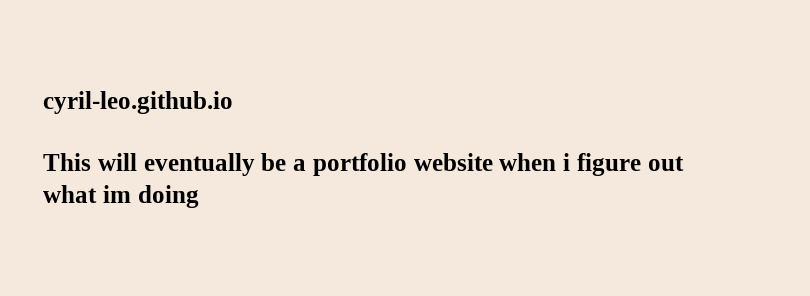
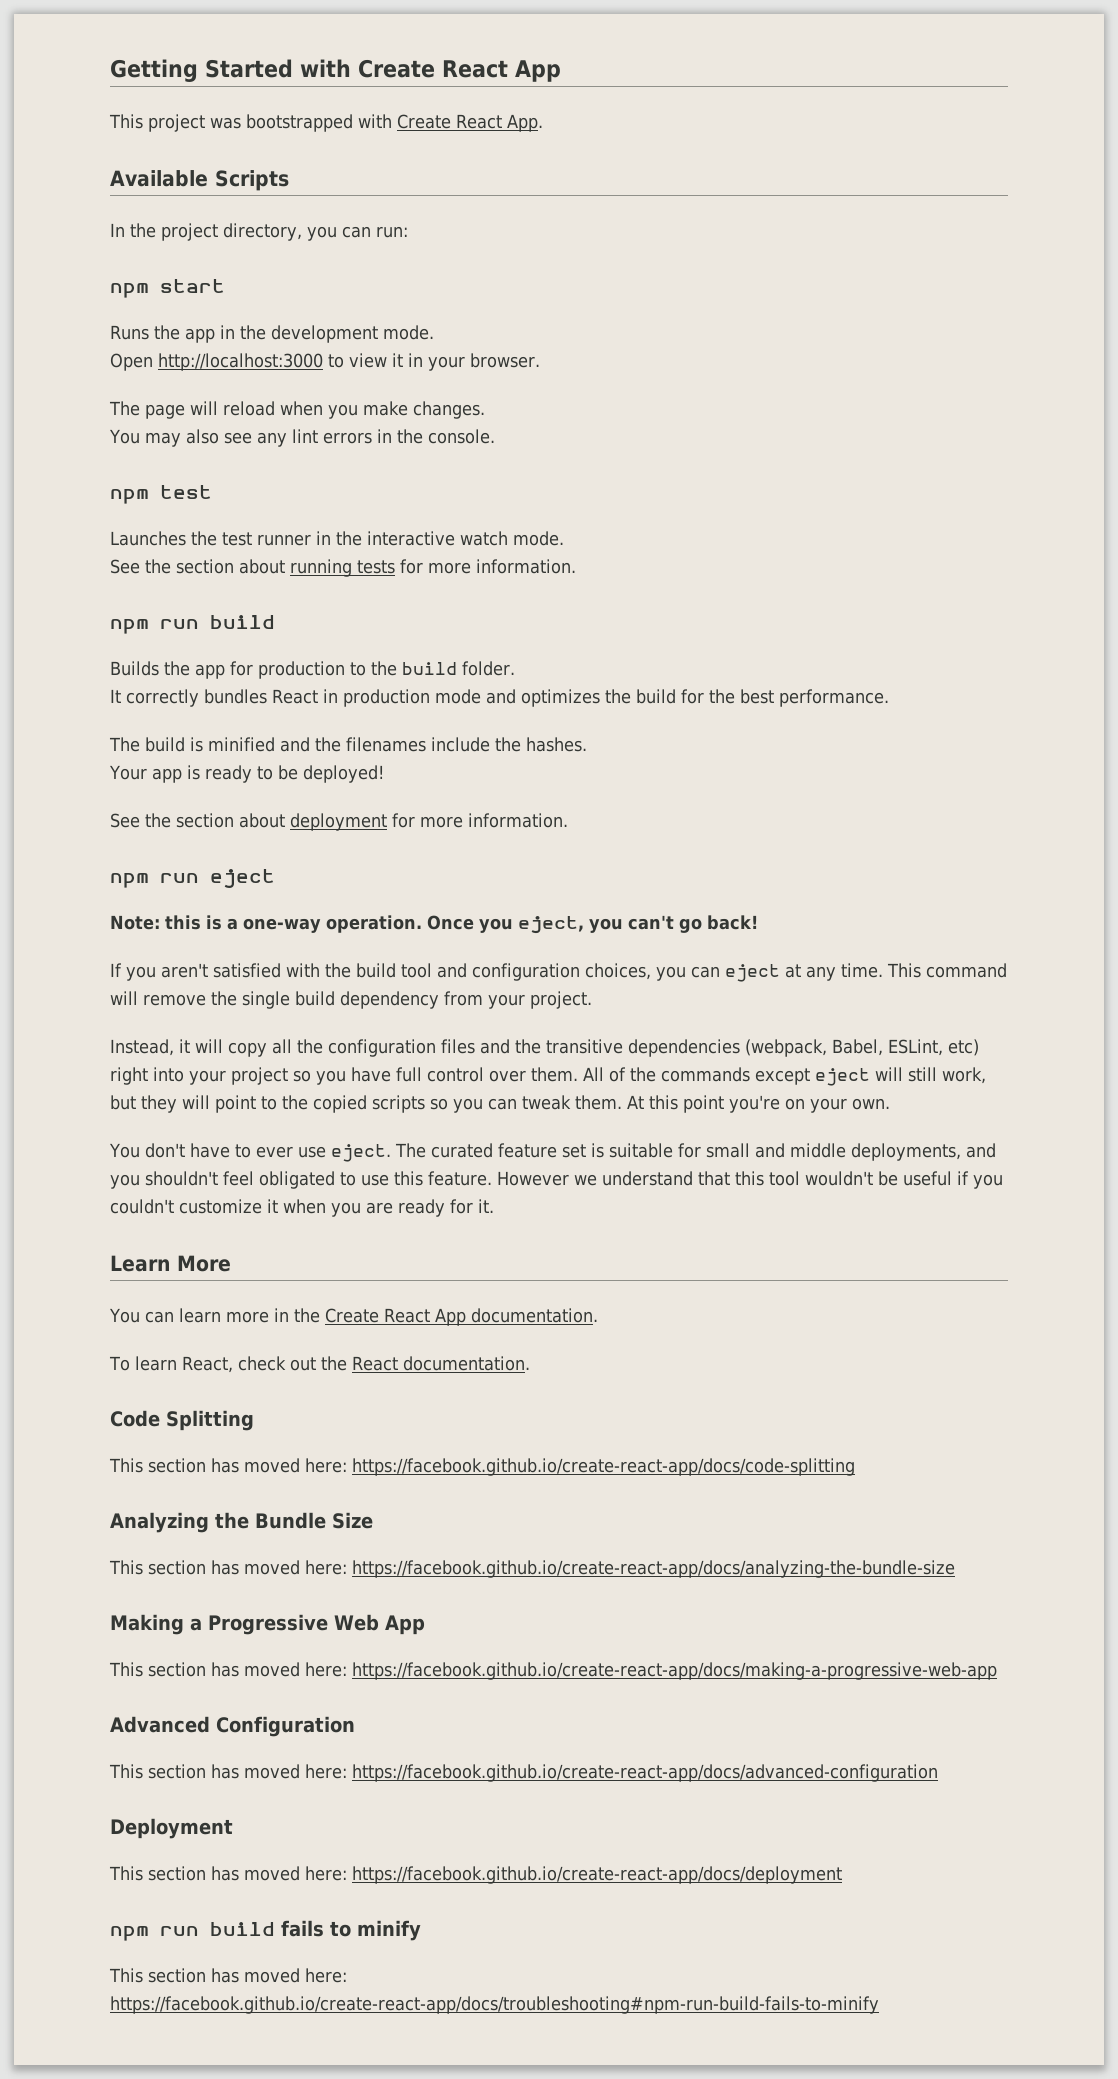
- cyril-leo.github.io
- This will eventually be a portfolio website when i figure out what im doing
+ Getting Started with Create React App
+ This project was bootstrapped with Create React App.
+ Available Scripts
+ In the project directory, you can run:
+ npm start
+ Runs the app in the development mode.
+ Open http://localhost:3000 to view it in your browser.
+ The page will reload when you make changes.
+ You may also see any lint errors in the console.
+ npm test
+ Launches the test runner in the interactive watch mode.
+ See the section about running tests for more information.
+ npm run build
+ Builds the app for production to the build folder.
+ It correctly bundles React in production mode and optimizes the build for the best performance.
+ The build is minified and the filenames include the hashes.
+ Your app is ready to be deployed!
+ See the section about deployment for more information.
+ npm run eject
+ Note: this is a one-way operation. Once you eject, you can't go back!
+ If you aren't satisfied with the build tool and configuration choices, you can eject at any time. This command will remove the single build dependency from your project.
+ Instead, it will copy all the configuration files and the transitive dependencies (webpack, Babel, ESLint, etc) right into your project so you have full control over them. All of the commands except eject will still work, but they will point to the copied scripts so you can tweak them. At this point you're on your own.
+ You don't have to ever use eject. The curated feature set is suitable for small and middle deployments, and you shouldn't feel obligated to use this feature. However we understand that this tool wouldn't be useful if you couldn't customize it when you are ready for it.
+ Learn More
+ You can learn more in the Create React App documentation.
+ To learn React, check out the React documentation.
+ Code Splitting
+ This section has moved here: https://facebook.github.io/create-react-app/docs/code-splitting
+ Analyzing the Bundle Size
+ This section has moved here: https://facebook.github.io/create-react-app/docs/analyzing-the-bundle-size
+ Making a Progressive Web App
+ This section has moved here: https://facebook.github.io/create-react-app/docs/making-a-progressive-web-app
+ Advanced Configuration
+ This section has moved here: https://facebook.github.io/create-react-app/docs/advanced-configuration
+ Deployment
+ This section has moved here: https://facebook.github.io/create-react-app/docs/deployment
+ npm run build fails to minify
+ This section has moved here: https://facebook.github.io/create-react-app/docs/troubleshooting#npm-run-build-fails-to-minify

